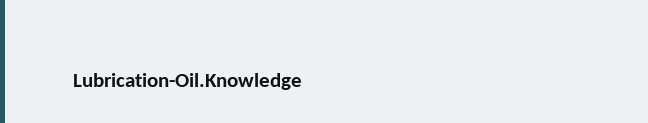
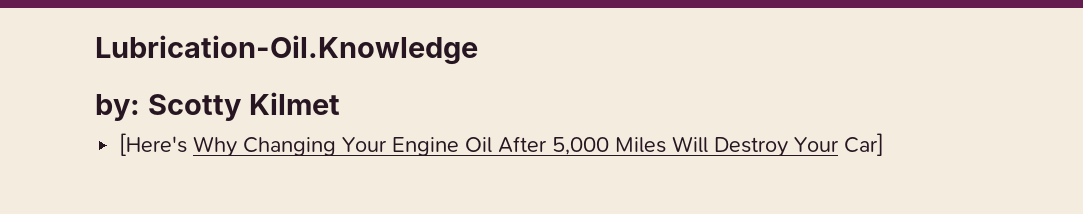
+ by: Scotty Kilmet
+ [Here's Why Changing Your Engine Oil After 5,000 Miles Will Destroy Your Car]

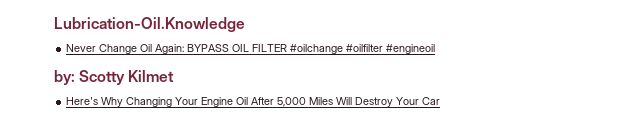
+ Never Change Oil Again: BYPASS OIL FILTER #oilchange #oilfilter #engineoil
- [Here's Why Changing Your Engine Oil After 5,000 Miles Will Destroy Your Car]
+ Here's Why Changing Your Engine Oil After 5,000 Miles Will Destroy Your Car

